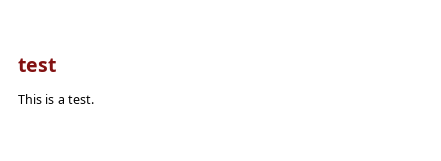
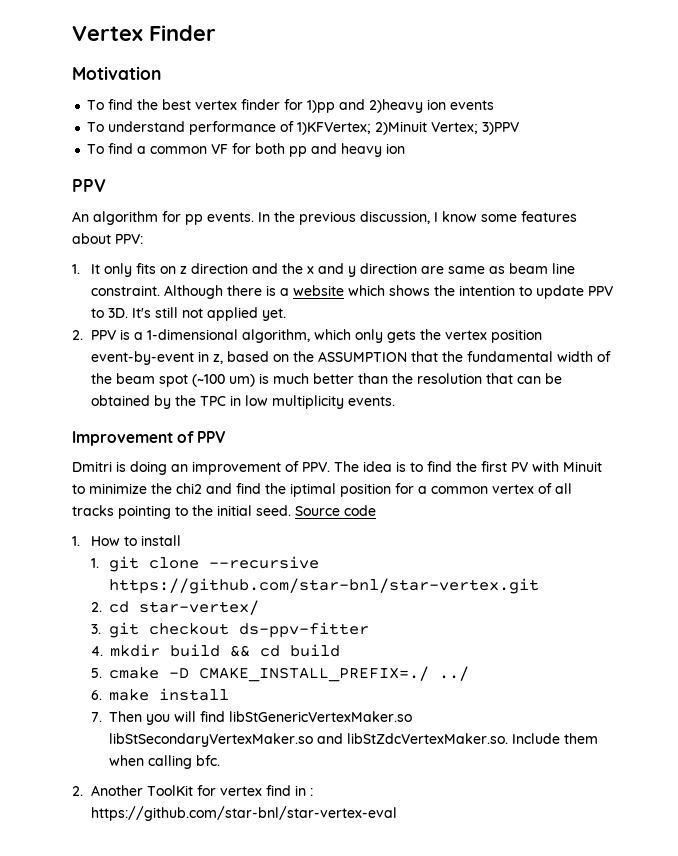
- test
- This is a test.
+ Vertex Finder
+ Motivation
+ To find the best vertex finder for 1)pp and 2)heavy ion events
+ To understand performance of 1)KFVertex; 2)Minuit Vertex; 3)PPV
+ To find a common VF for both pp and heavy ion
+ PPV
+ An algorithm for pp events. In the previous discussion, I know some features about PPV:
+ 1. It only fits on z direction and the x and y direction are same as beam line constraint. Although there is a website which shows the intention to update PPV to 3D. It's still not applied yet.
+ 2. PPV is a 1-dimensional algorithm, which only gets the vertex position event-by-event in z, based on the ASSUMPTION that the fundamental width of the beam spot (~100 um) is much better than the resolution that can be obtained by the TPC in low multiplicity events.
+ Improvement of PPV
+ Dmitri is doing an improvement of PPV. The idea is to find the first PV with Minuit to minimize the chi2 and find the iptimal position for a common vertex of all tracks pointing to the initial seed. Source code
+ 1. How to install
+ 1. git clone --recursive https://github.com/star-bnl/star-vertex.git
+ 2. cd star-vertex/
+ 3. git checkout ds-ppv-fitter
+ 4. mkdir build && cd build
+ 5. cmake -D CMAKE_INSTALL_PREFIX=./ ../
+ 6. make install
+ 7. Then you will find libStGenericVertexMaker.so libStSecondaryVertexMaker.so and libStZdcVertexMaker.so. Include them when calling bfc.
+ 2. Another ToolKit for vertex find in : https://github.com/star-bnl/star-vertex-eval

